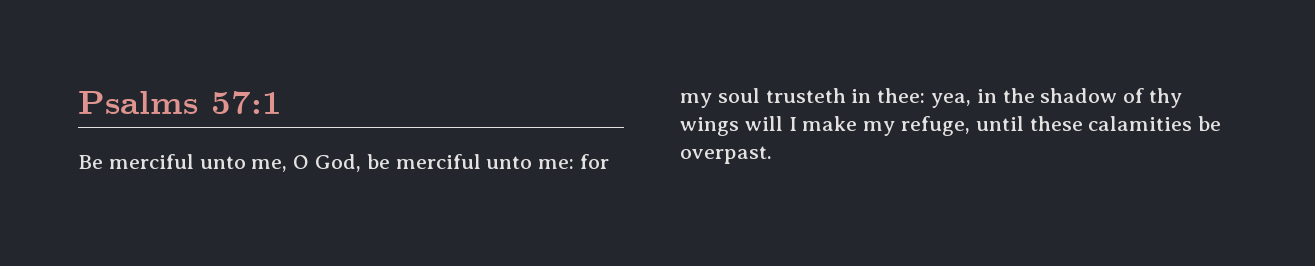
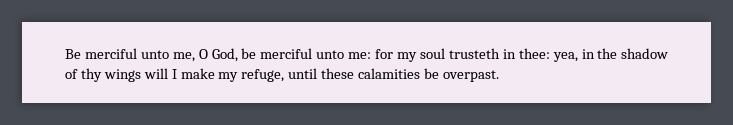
- Psalms 57:1

